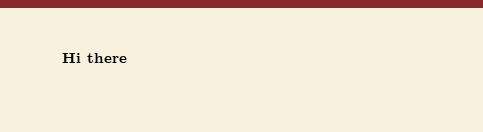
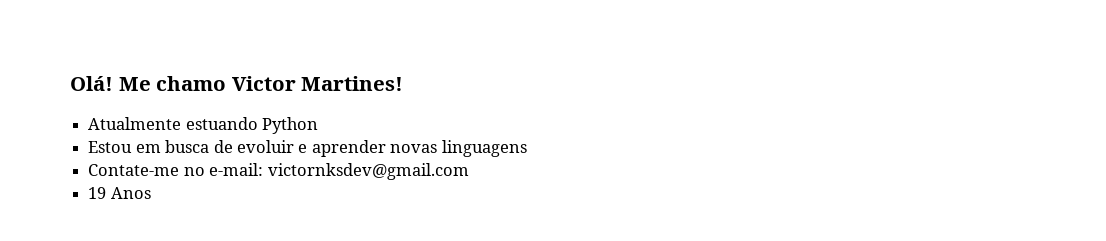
- Hi there
+ Olá! Me chamo Victor Martines!
+ Atualmente estuando Python
+ Estou em busca de evoluir e aprender novas linguagens
+ Contate-me no e-mail: victornksdev@gmail.com
+ 19 Anos

